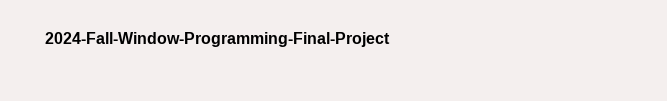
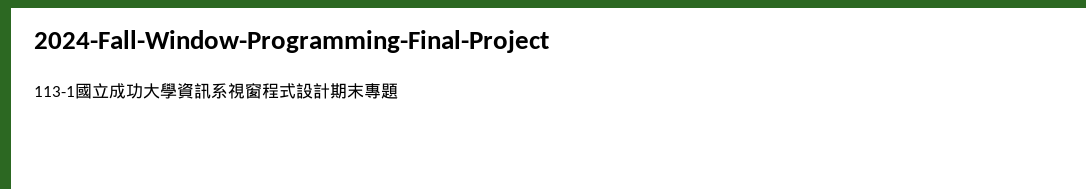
+ 113-1國立成功大學資訊系視窗程式設計期末專題

